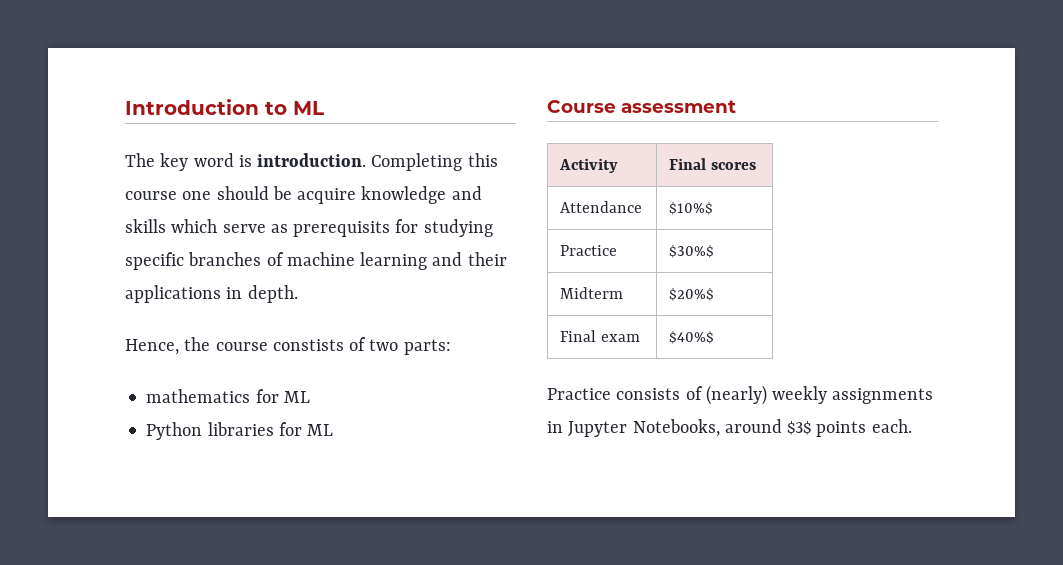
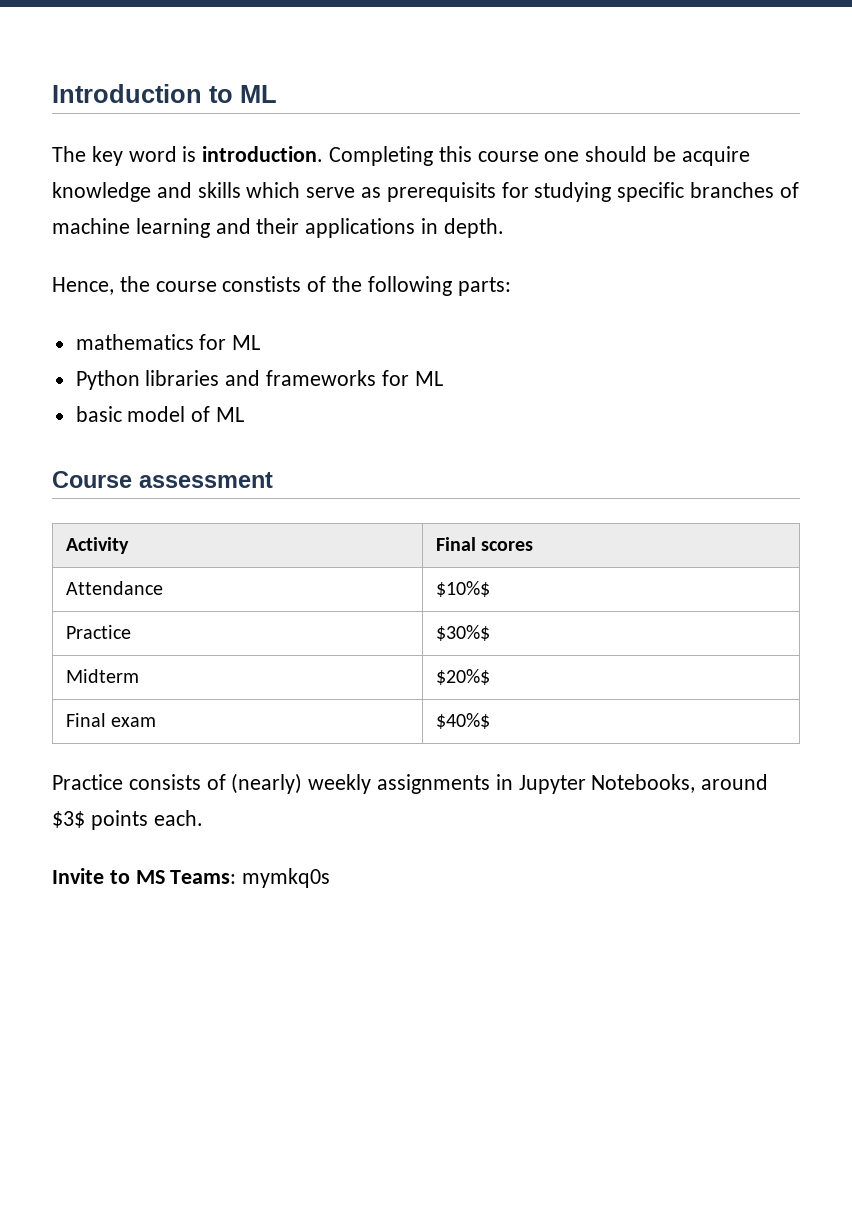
- Hence, the course constists of two parts:
+ Hence, the course constists of the following parts:
- Python libraries for ML
+ Python libraries and frameworks for ML
+ basic model of ML
+ Invite to MS Teams: mymkq0s

